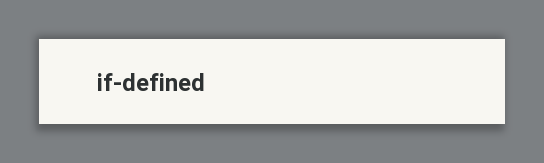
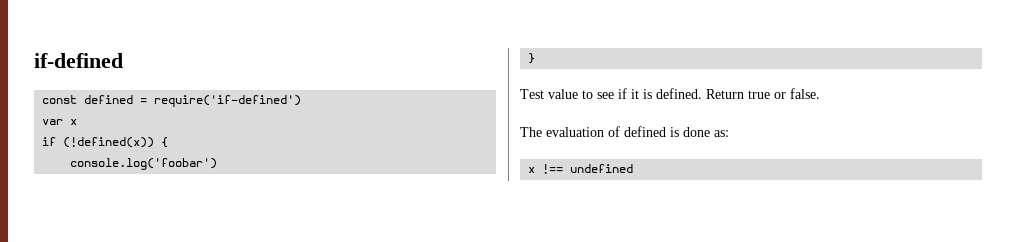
+ const defined = require('if-defined')
+ var x
+ if (!defined(x)) {
+ console.log('foobar')
+ }
+ Test value to see if it is defined. Return true or false.
+ The evaluation of defined is done as:
+ x !== undefined

